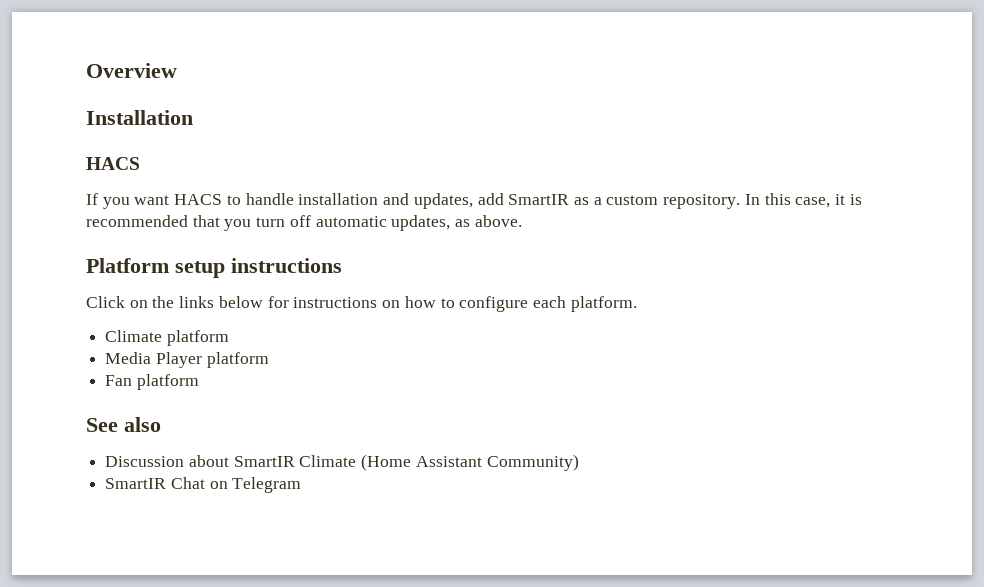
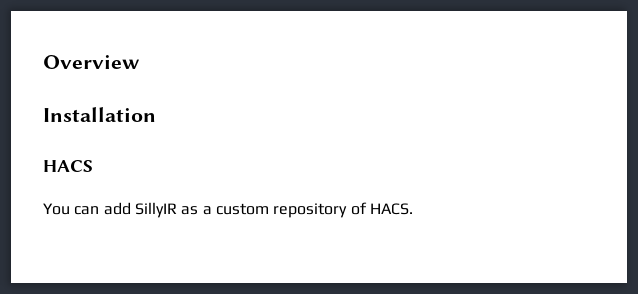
- If you want HACS to handle installation and updates, add SmartIR as a custom repository. In this case, it is recommended that you turn off automatic updates, as above.
- Platform setup instructions
- Click on the links below for instructions on how to configure each platform.
- Climate platform
- Media Player platform
- Fan platform
- See also
- Discussion about SmartIR Climate (Home Assistant Community)
- SmartIR Chat on Telegram
+ You can add SillyIR as a custom repository of HACS.

